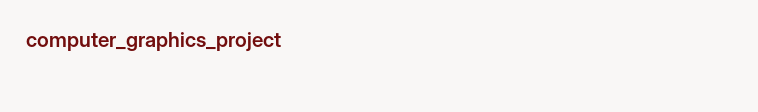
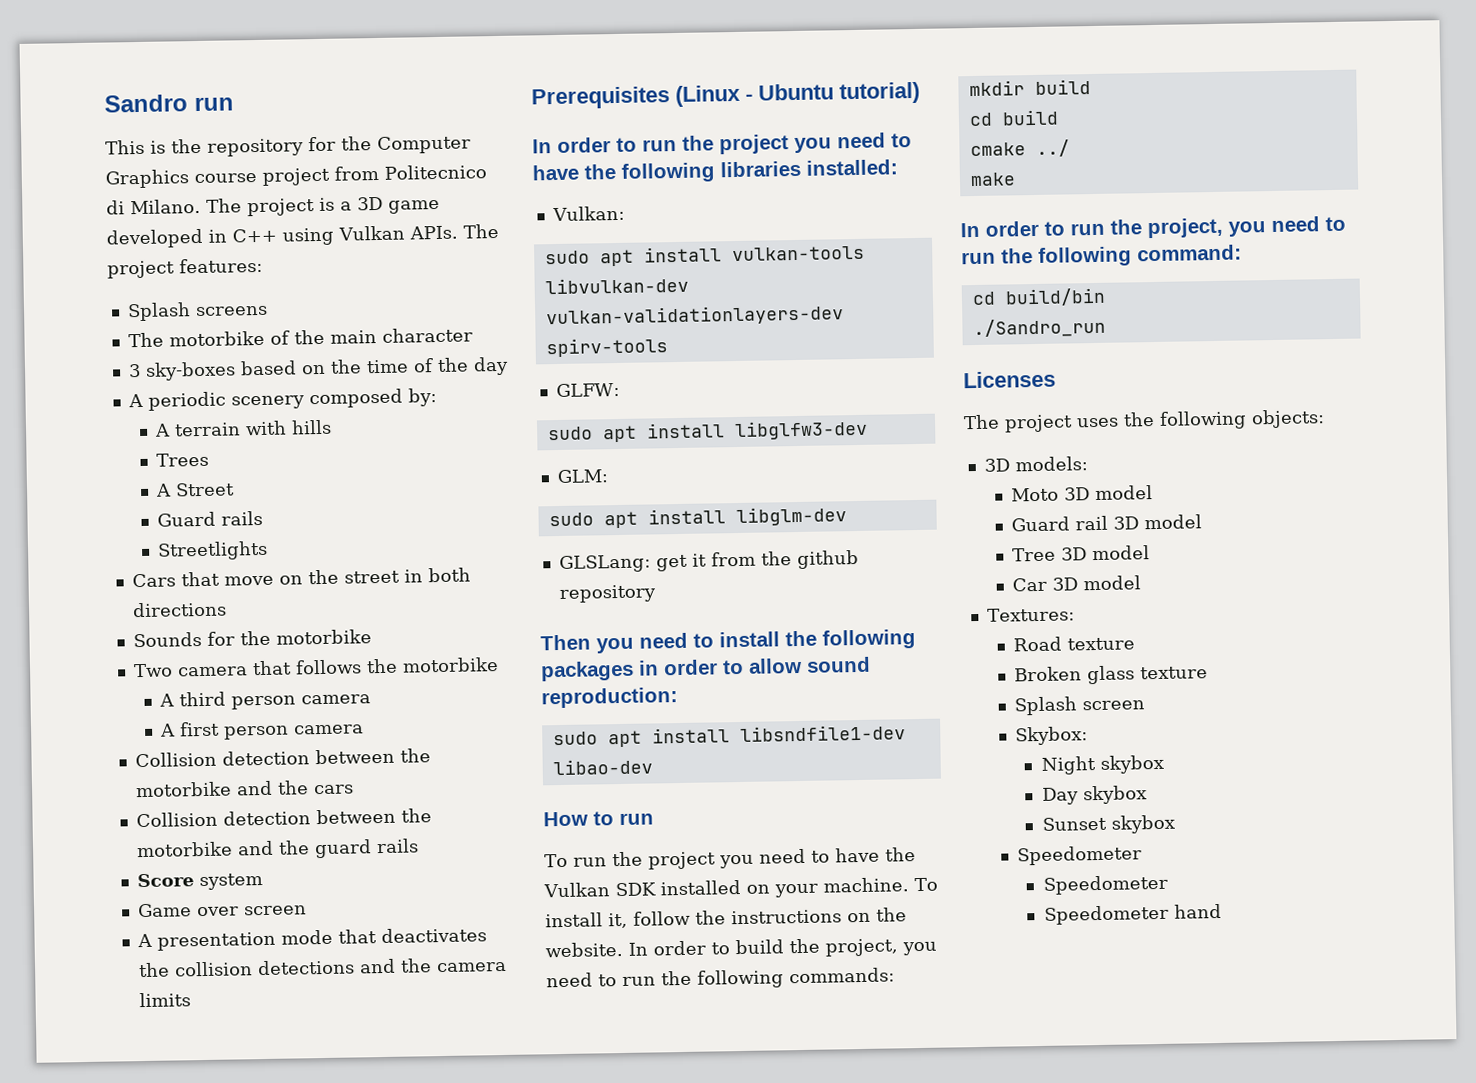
- computer_graphics_project
+ Sandro run
+ This is the repository for the Computer Graphics course project from Politecnico di Milano. The project is a 3D game developed in C++ using Vulkan APIs. The project features:
+ Splash screens
+ The motorbike of the main character
+ 3 sky-boxes based on the time of the day
+ A periodic scenery composed by:
+ A terrain with hills
+ Trees
+ A Street
+ Guard rails
+ Streetlights
+ Cars that move on the street in both directions
+ Sounds for the motorbike
+ Two camera that follows the motorbike
+ A third person camera
+ A first person camera
+ Collision detection between the motorbike and the cars
+ Collision detection between the motorbike and the guard rails
+ Score system
+ Game over screen
+ A presentation mode that deactivates the collision detections and the camera limits
+ Prerequisites (Linux - Ubuntu tutorial)
+ In order to run the project you need to have the following libraries installed:
+ Vulkan:
+ sudo apt install vulkan-tools libvulkan-dev vulkan-validationlayers-dev spirv-tools
+ GLFW:
+ sudo apt install libglfw3-dev
+ GLM:
+ sudo apt install libglm-dev
+ GLSLang: get it from the github repository
+ Then you need to install the following packages in order to allow sound reproduction:
+ sudo apt install libsndfile1-dev libao-dev
+ How to run
+ To run the project you need to have the Vulkan SDK installed on your machine. To install it, follow the instructions on the website. In order to build the project, you need to run the following commands:
+ mkdir build
+ cd build
+ cmake ../
+ make
+ In order to run the project, you need to run the following command:
+ cd build/bin
+ ./Sandro_run
+ Licenses
+ The project uses the following objects:
+ 3D models:
+ Moto 3D model
+ Guard rail 3D model
+ Tree 3D model
+ Car 3D model
+ Textures:
+ Road texture
+ Broken glass texture
+ Splash screen
+ Skybox:
+ Night skybox
+ Day skybox
+ Sunset skybox
+ Speedometer
+ Speedometer
+ Speedometer hand

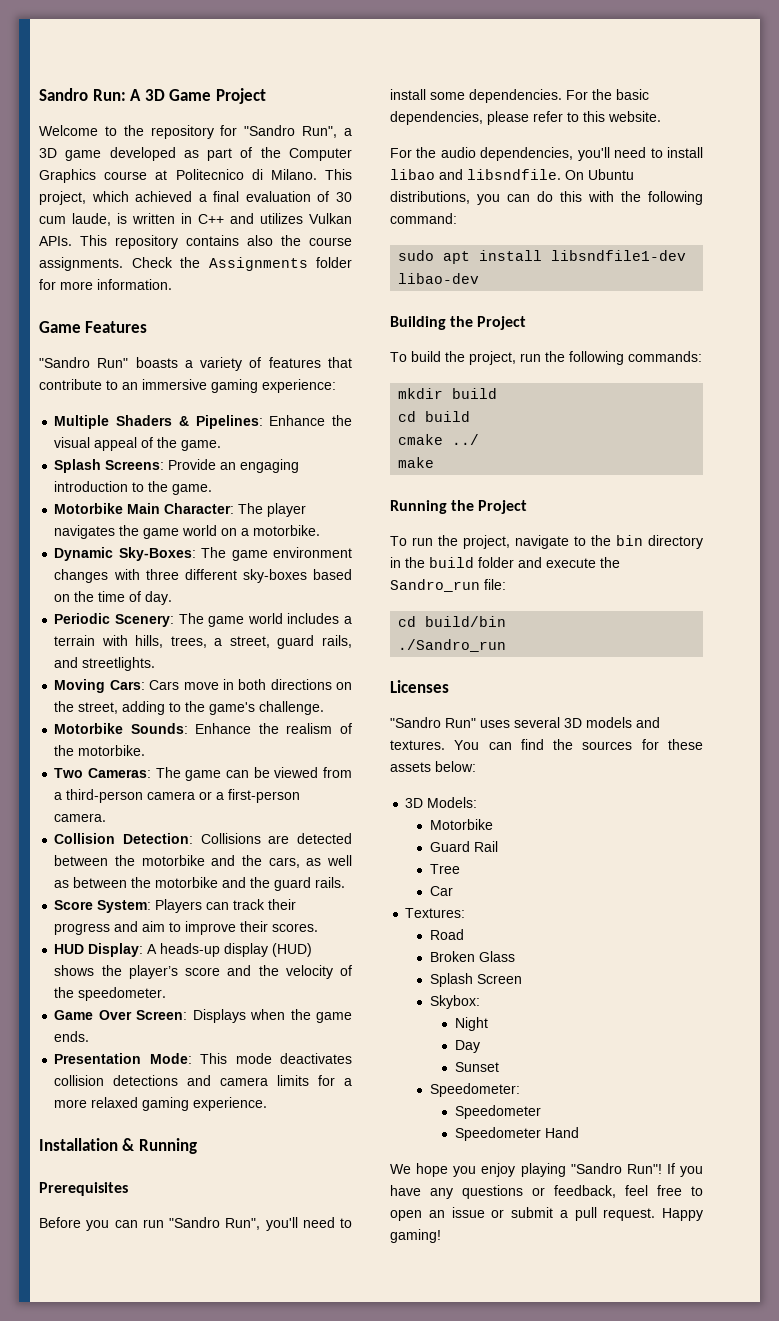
- Sandro run
- This is the repository for the Computer Graphics course project from Politecnico di Milano.
+ Sandro Run: A 3D Game Project
+ Welcome to the repository for "Sandro Run", a 3D game developed as part of the Computer Graphics course at Politecnico di Milano.
- The project is a 3D game developed in C++ using Vulkan APIs. The project features:
- Splash screens
- The motorbike of the main character
- 3 sky-boxes based on the time of the day
- A periodic scenery composed by:
- A terrain with hills
- Trees
- A Street
- Guard rails
- Streetlights
- Cars that move on the street in both directions
- Sounds for the motorbike
- Two camera that follows the motorbike
- A third person camera
- A first person camera
- Collision detection between the motorbike and the cars
- Collision detection between the motorbike and the guard rails
+ This project, which achieved a final evaluation of 30 cum laude, is written in C++ and utilizes Vulkan APIs. This repository contains also the course assignments. Check the Assignments folder for more information.
+ Game Features
+ "Sandro Run" boasts a variety of features that contribute to an immersive gaming experience:
+ Multiple Shaders & Pipelines: Enhance the visual appeal of the game.
+ Splash Screens: Provide an engaging introduction to the game.
+ Motorbike Main Character: The player navigates the game world on a motorbike.
+ Dynamic Sky-Boxes: The game environment changes with three different sky-boxes based on the time of day.
+ Periodic Scenery: The game world includes a terrain with hills, trees, a street, guard rails, and streetlights.
+ Moving Cars: Cars move in both directions on the street, adding to the game's challenge.
+ Motorbike Sounds: Enhance the realism of the motorbike.
+ Two Cameras: The game can be viewed from a third-person camera or a first-person camera.
+ Collision Detection: Collisions are detected between the motorbike and the cars, as well as between the motorbike and the guard rails.
- Score system
- Game over screen
- A presentation mode that deactivates the collision detections and the camera limits
- Prerequisites (Linux - Ubuntu tutorial)
- In order to run the project you need to have the following libraries installed:
- Vulkan:
- sudo apt install vulkan-tools libvulkan-dev vulkan-validationlayers-dev spirv-tools
- GLFW:
- sudo apt install libglfw3-dev
- GLM:
- sudo apt install libglm-dev
- GLSLang: get it from the github repository
- Then you need to install the following packages in order to allow sound reproduction:
+ Score System: Players can track their progress and aim to improve their scores.
+ HUD Display: A heads-up display (HUD) shows the player’s score and the velocity of the speedometer.
+ Game Over Screen: Displays when the game ends.
+ Presentation Mode: This mode deactivates collision detections and camera limits for a more relaxed gaming experience.
+ Installation & Running
+ Prerequisites
+ Before you can run "Sandro Run", you'll need to install some dependencies. For the basic dependencies, please refer to this website.
+ For the audio dependencies, you'll need to install libao and libsndfile. On Ubuntu distributions, you can do this with the following command:
- How to run
- To run the project you need to have the Vulkan SDK installed on your machine. To install it, follow the instructions on the website. In order to build the project, you need to run the following commands:
+ Building the Project
+ To build the project, run the following commands:
- In order to run the project, you need to run the following command:
+ Running the Project
+ To run the project, navigate to the bin directory in the build folder and execute the Sandro_run file:
  cd build/bin
  ./Sandro_run
  Licenses
- The project uses the following objects:
- 3D models:
- Moto 3D model
- Guard rail 3D model
+ "Sandro Run" uses several 3D models and textures. You can find the sources for these assets below:
+ 3D Models:
+ Motorbike
+ Guard Rail
- Tree 3D model
+ Tree
- Car 3D model
+ Car
- Road texture
+ Road
- Broken glass texture
- Splash screen
+ Broken Glass
+ Splash Screen
- Night skybox
+ Night
- Day skybox
+ Day
- Sunset skybox
+ Sunset
+ Speedometer:
  Speedometer
- Speedometer
- Speedometer hand
+ Speedometer Hand
+ We hope you enjoy playing "Sandro Run"! If you have any questions or feedback, feel free to open an issue or submit a pull request. Happy gaming!

